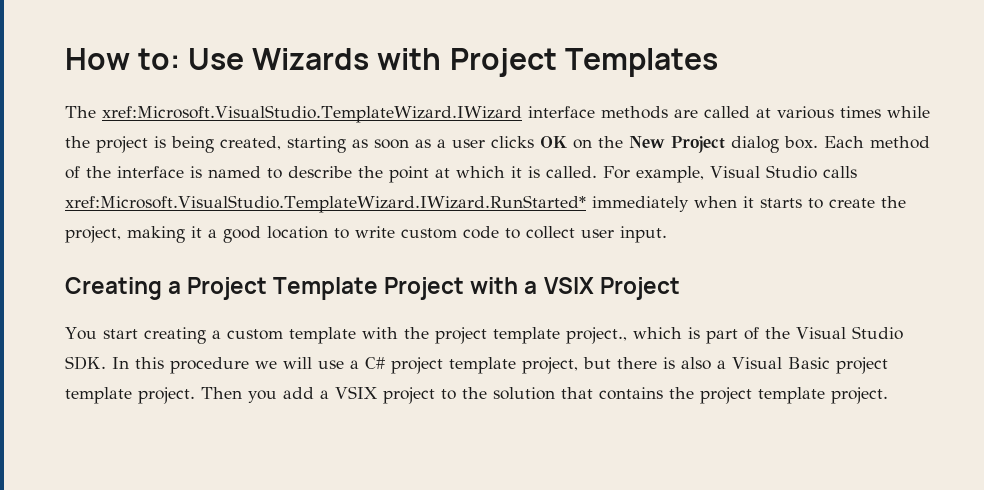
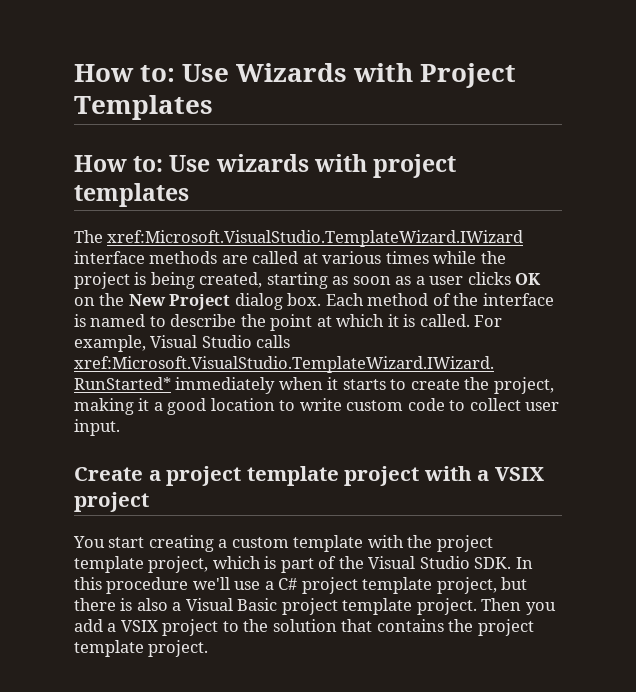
+ How to: Use wizards with project templates
- Creating a Project Template Project with a VSIX Project
+ Create a project template project with a VSIX project
- You start creating a custom template with the project template project., which is part of the Visual Studio SDK. In this procedure we will use a C# project template project, but there is also a Visual Basic project template project.
+ You start creating a custom template with the project template project, which is part of the Visual Studio SDK. In this procedure we'll use a C# project template project, but there is also a Visual Basic project template project.

